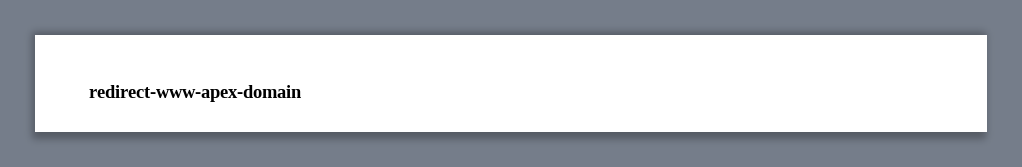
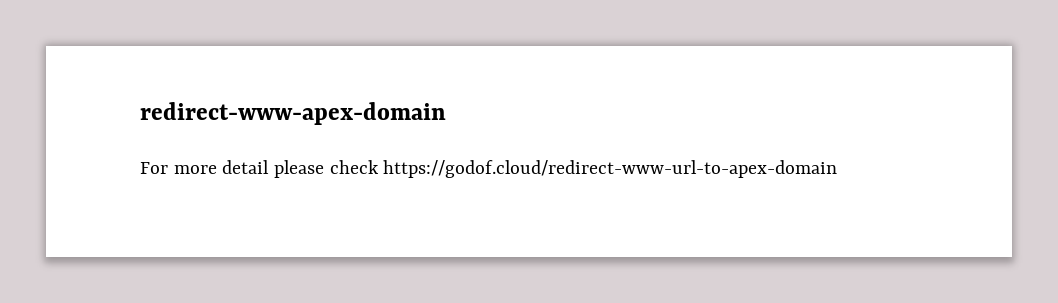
+ For more detail please check https://godof.cloud/redirect-www-url-to-apex-domain

